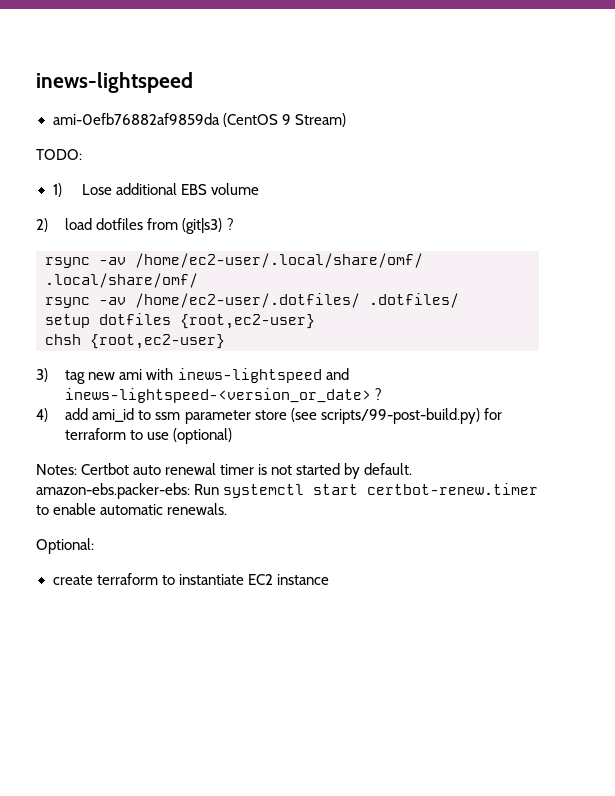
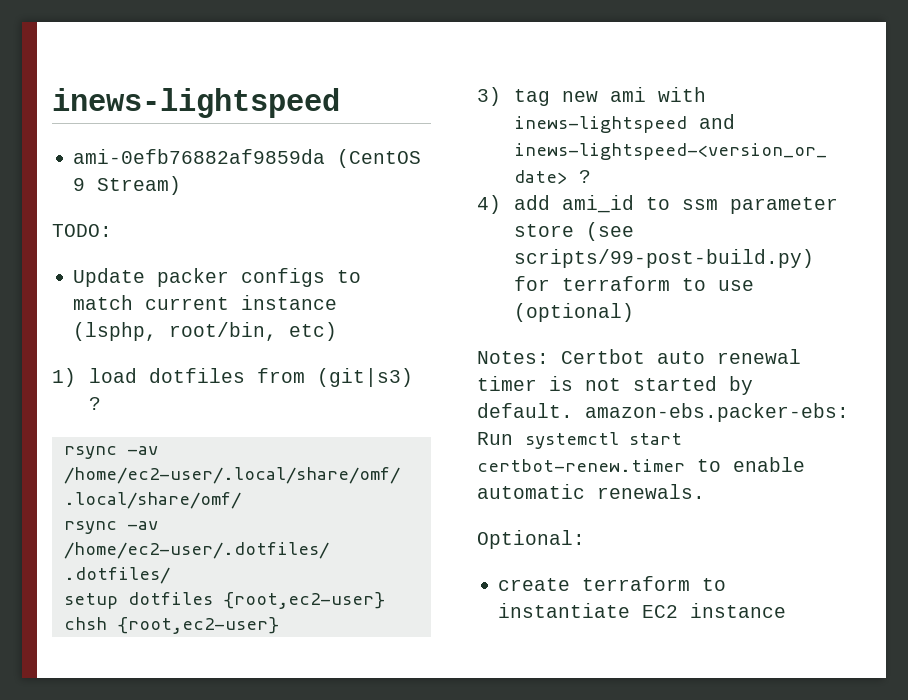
- 1) Lose additional EBS volume
- 2) load dotfiles from (git|s3) ?
+ Update packer configs to match current instance (lsphp, root/bin, etc)
+ 1) load dotfiles from (git|s3) ?

